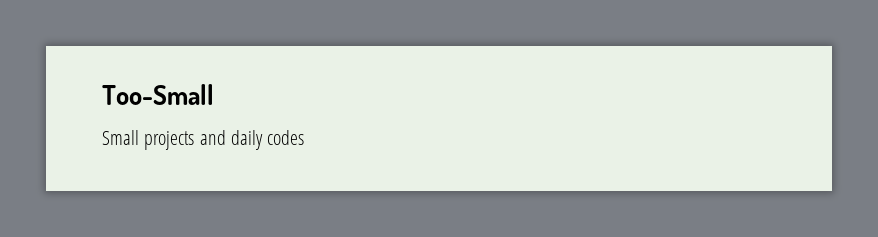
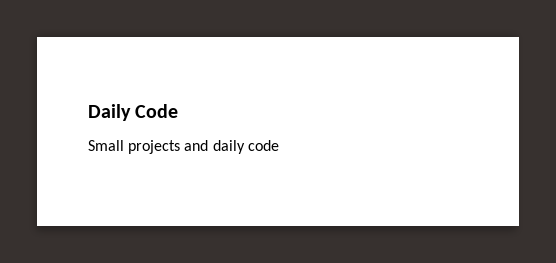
- Too-Small
+ Daily Code
- Small projects and daily codes
+ Small projects and daily code

